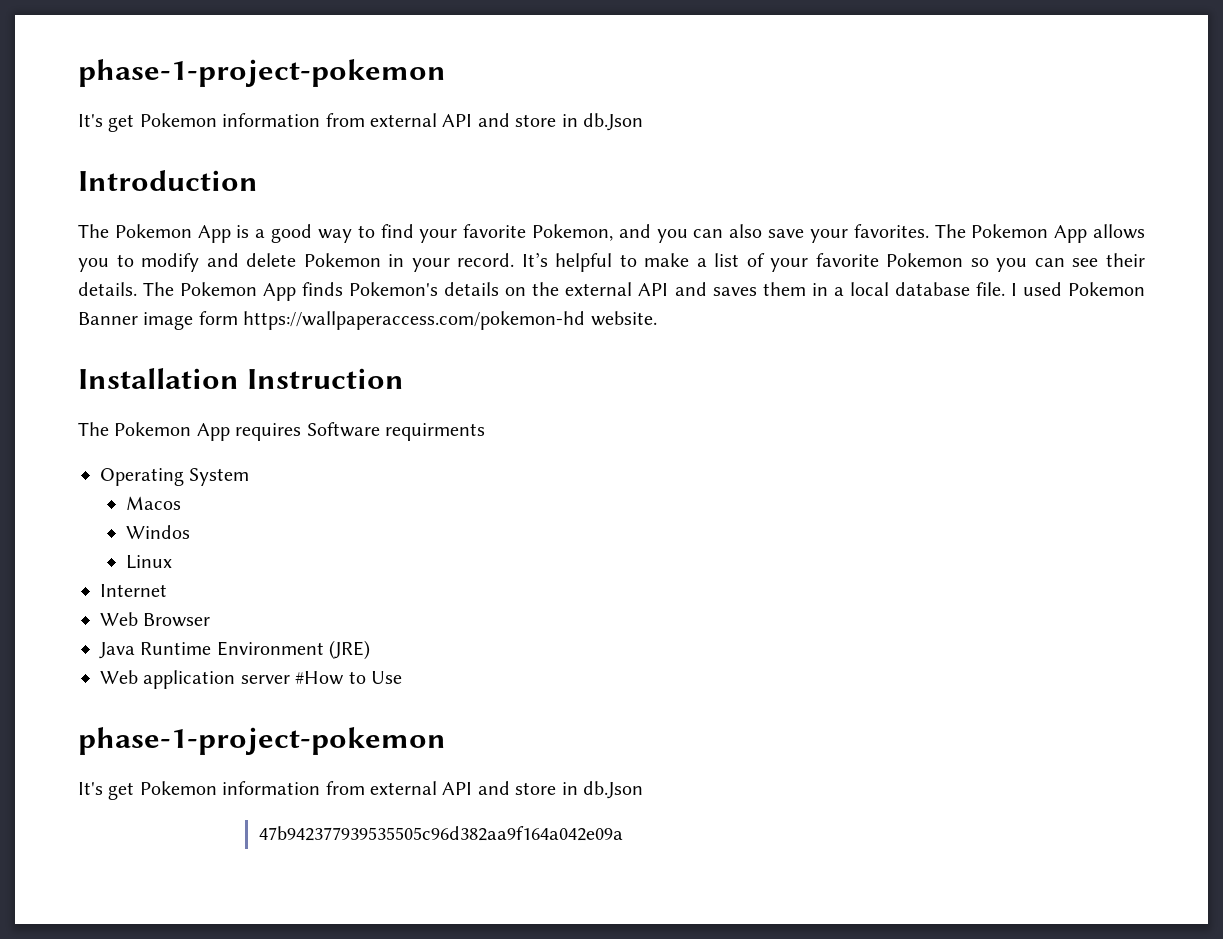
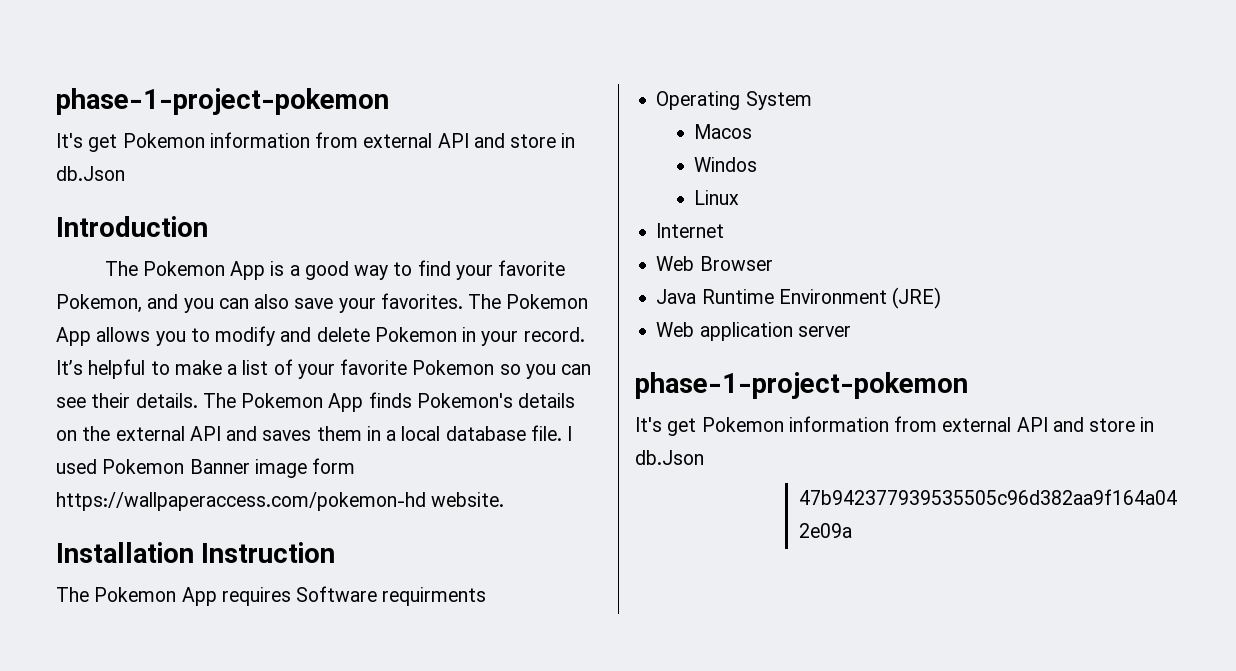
- Web application server #How to Use
+ Web application server

